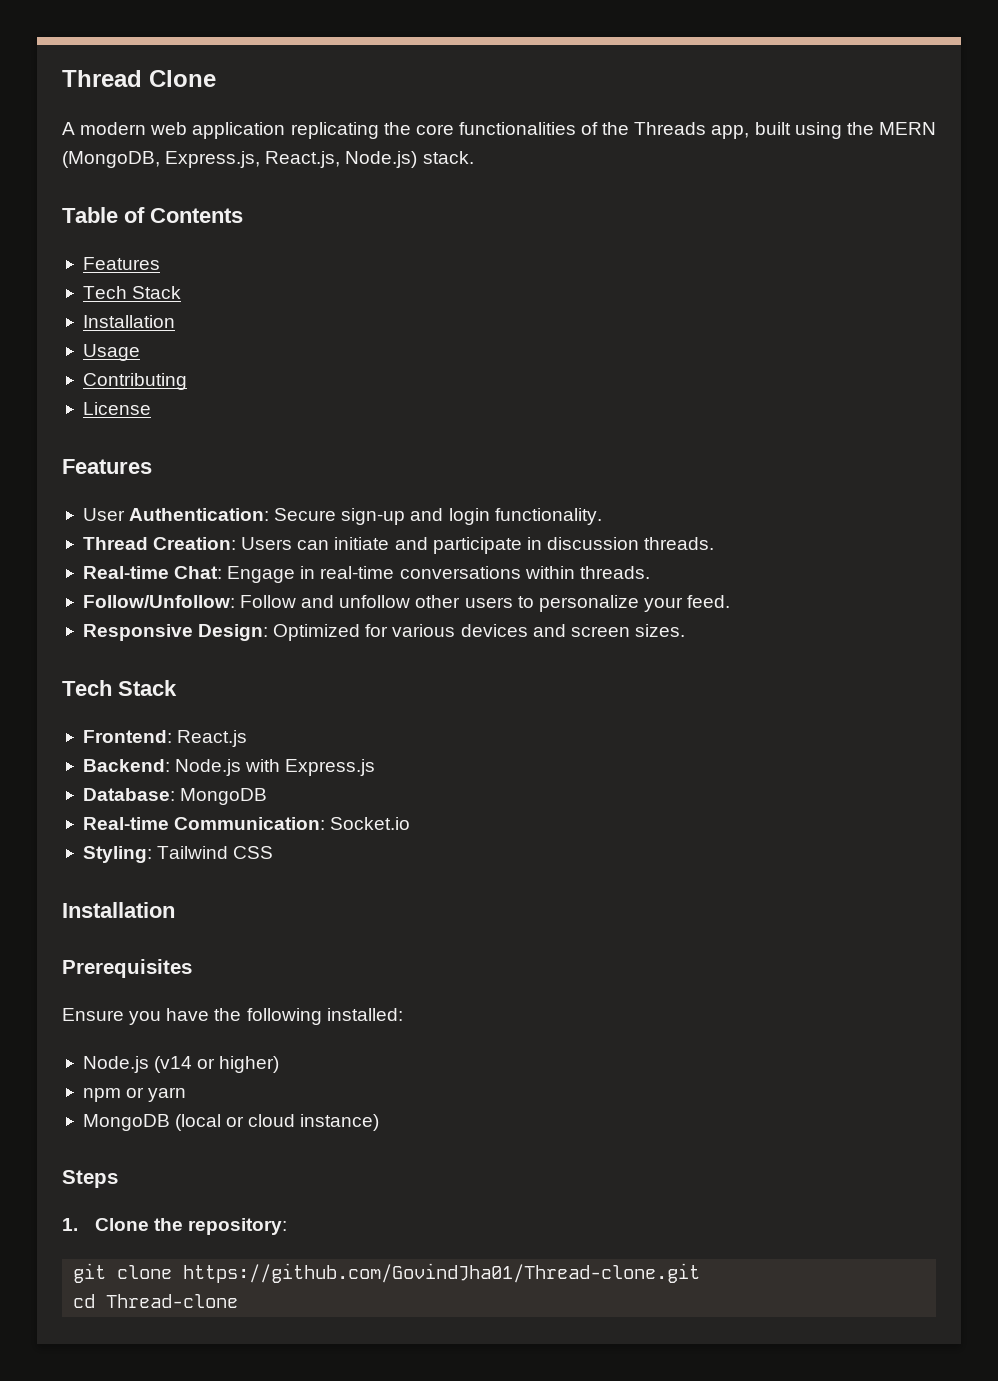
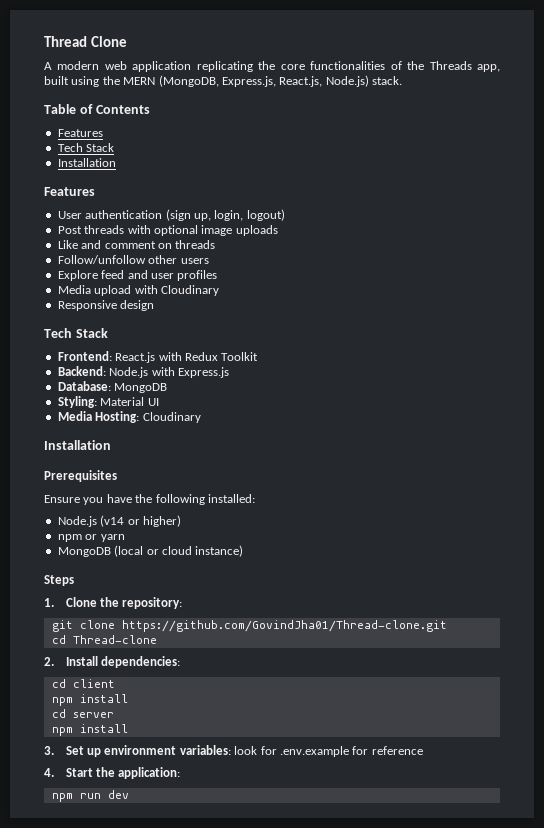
- Usage
- Contributing
- License
- User Authentication: Secure sign-up and login functionality.
- Thread Creation: Users can initiate and participate in discussion threads.
- Real-time Chat: Engage in real-time conversations within threads.
- Follow/Unfollow: Follow and unfollow other users to personalize your feed.
- Responsive Design: Optimized for various devices and screen sizes.
+ User authentication (sign up, login, logout)
+ Post threads with optional image uploads
+ Like and comment on threads
+ Follow/unfollow other users
+ Explore feed and user profiles
+ Media upload with Cloudinary
+ Responsive design
- Frontend: React.js
+ Frontend: React.js with Redux Toolkit
- Real-time Communication: Socket.io
- Styling: Tailwind CSS
+ Styling: Material UI
+ Media Hosting: Cloudinary
+ 2. Install dependencies:
+ cd client
+ npm install
+ cd server
+ npm install
+ 3. Set up environment variables: look for .env.example for reference
+ 4. Start the application:
+ npm run dev

